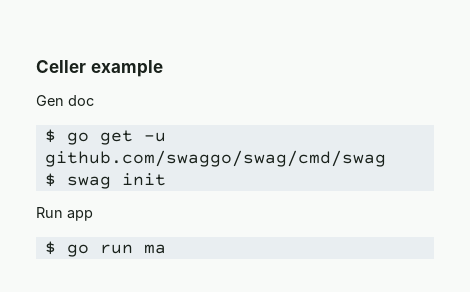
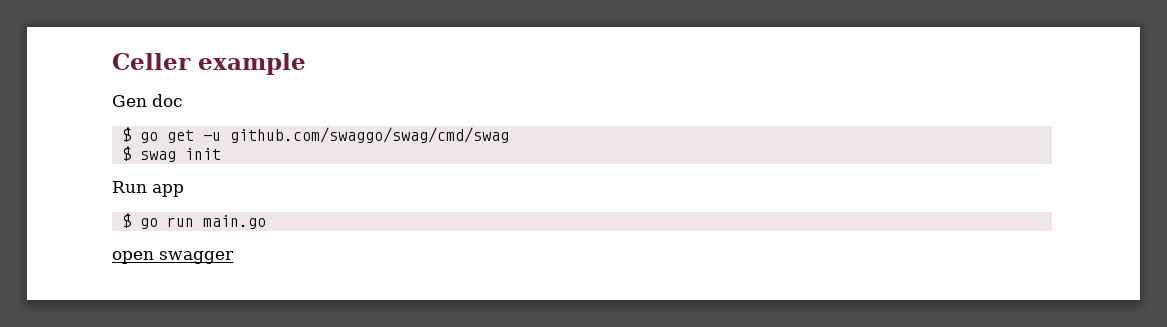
- $ go run ma
+ $ go run main.go
+ open swagger

